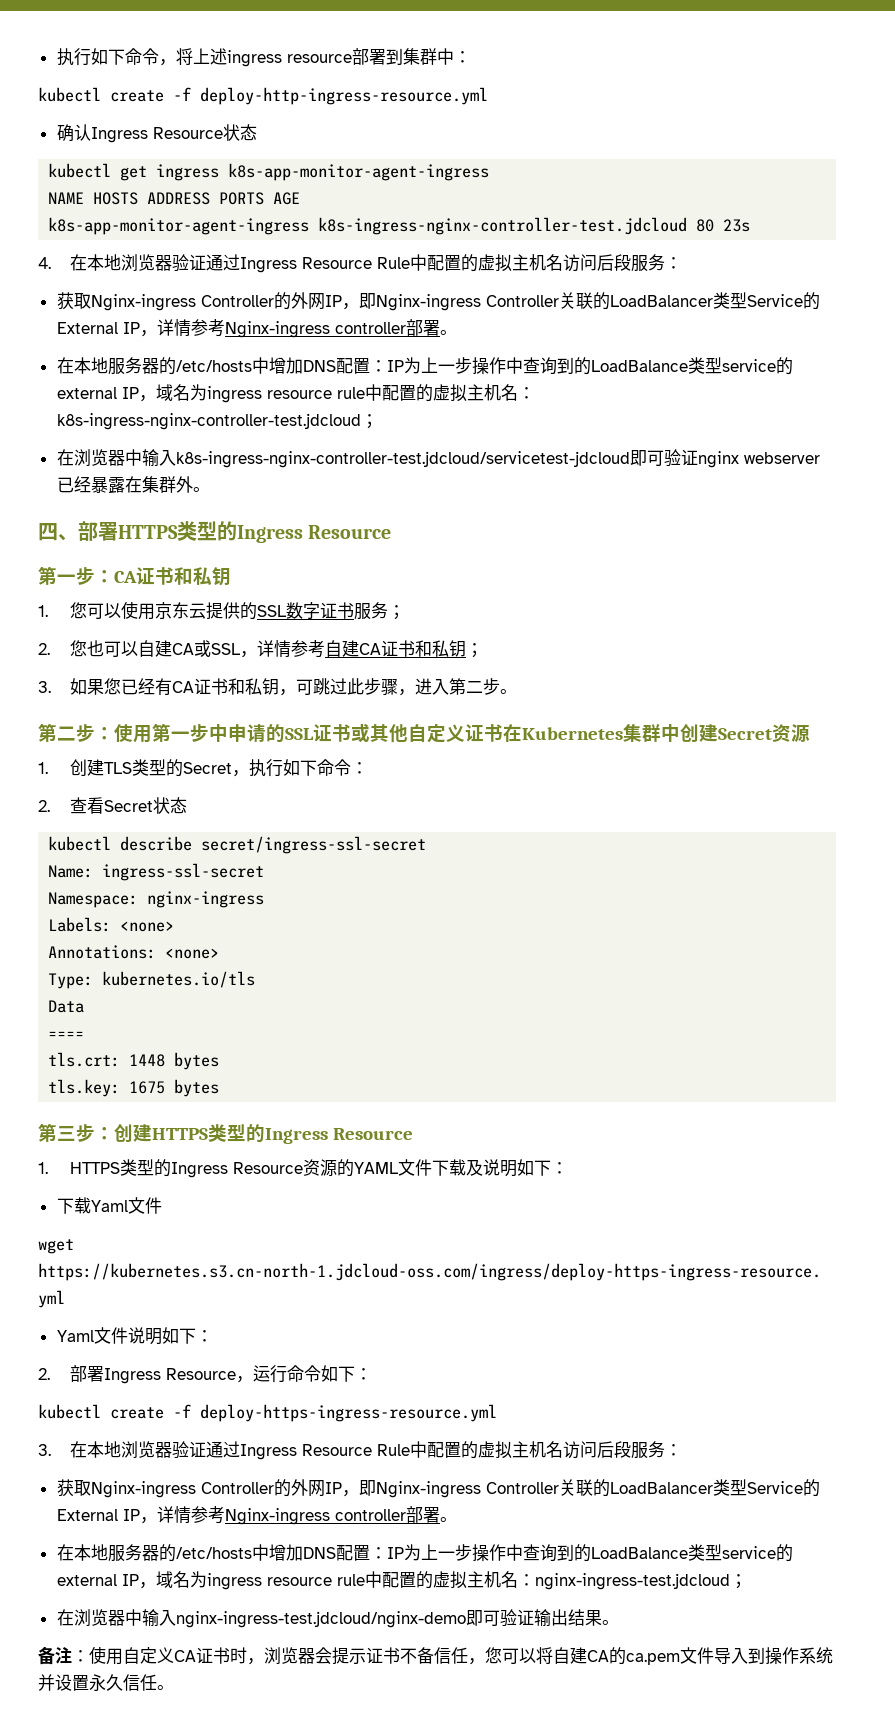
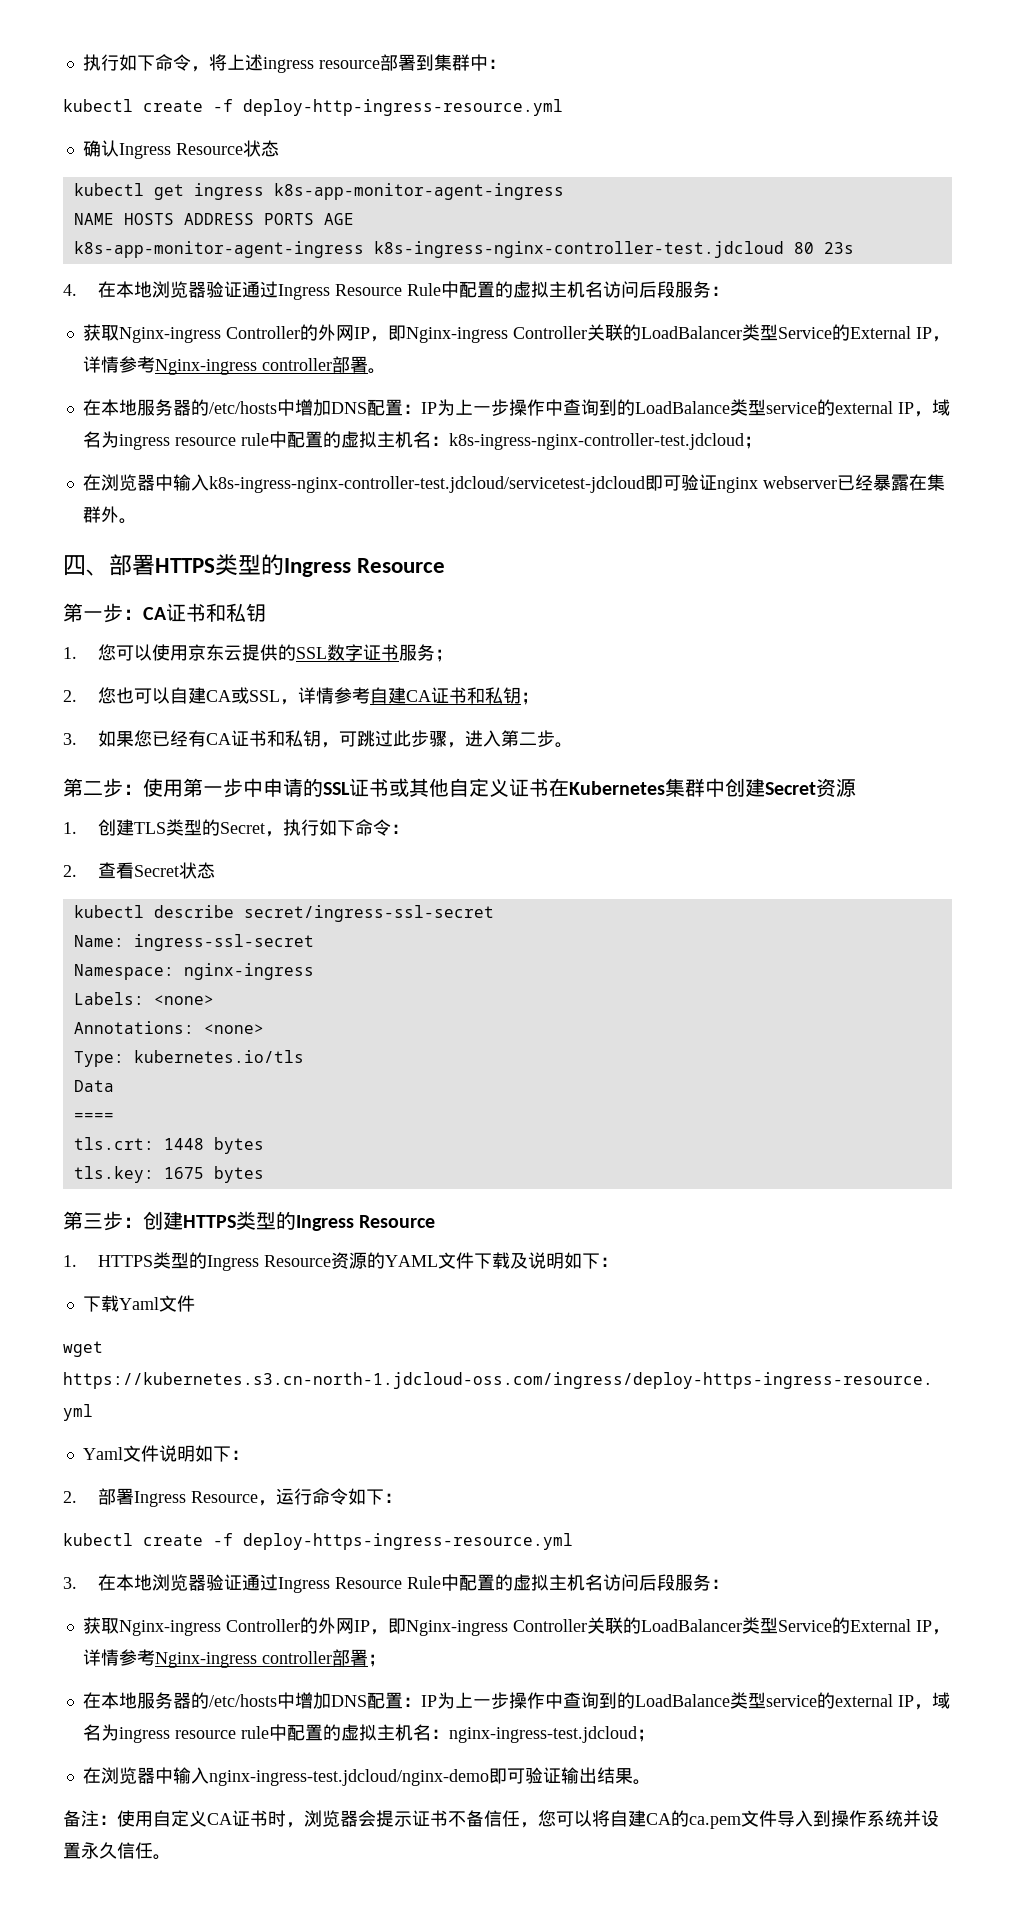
  3.在本地浏览器验证通过Ingress Resource Rule中配置的虚拟主机名访问后段服务：
- 获取Nginx-ingress Controller的外网IP，即Nginx-ingress Controller关联的LoadBalancer类型Service的External IP，详情参考Nginx-ingress controller部署。
+ 获取Nginx-ingress Controller的外网IP，即Nginx-ingress Controller关联的LoadBalancer类型Service的External IP，详情参考Nginx-ingress controller部署；

